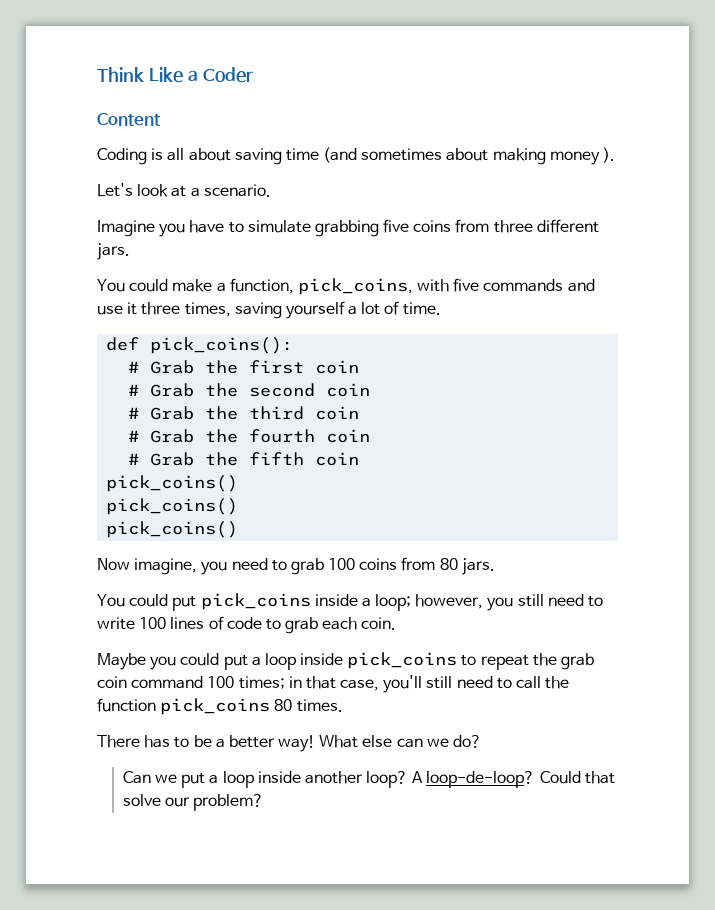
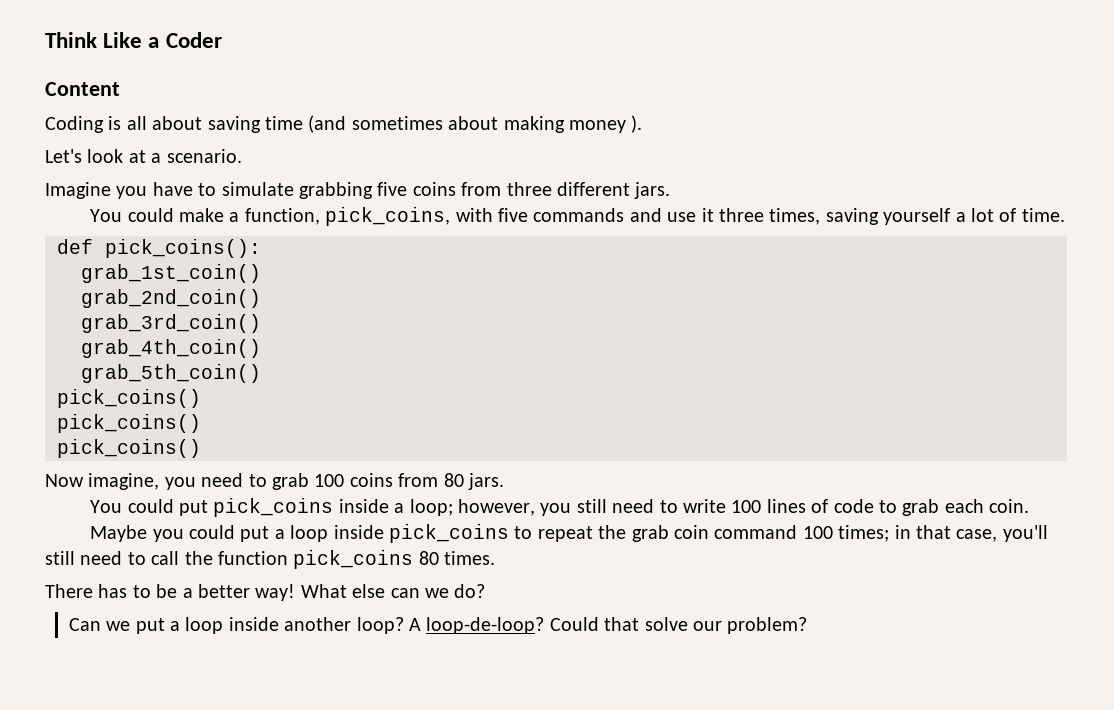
- # Grab the first coin
- # Grab the second coin
- # Grab the third coin
- # Grab the fourth coin
- # Grab the fifth coin
+ grab_1st_coin()
+ grab_2nd_coin()
+ grab_3rd_coin()
+ grab_4th_coin()
+ grab_5th_coin()

